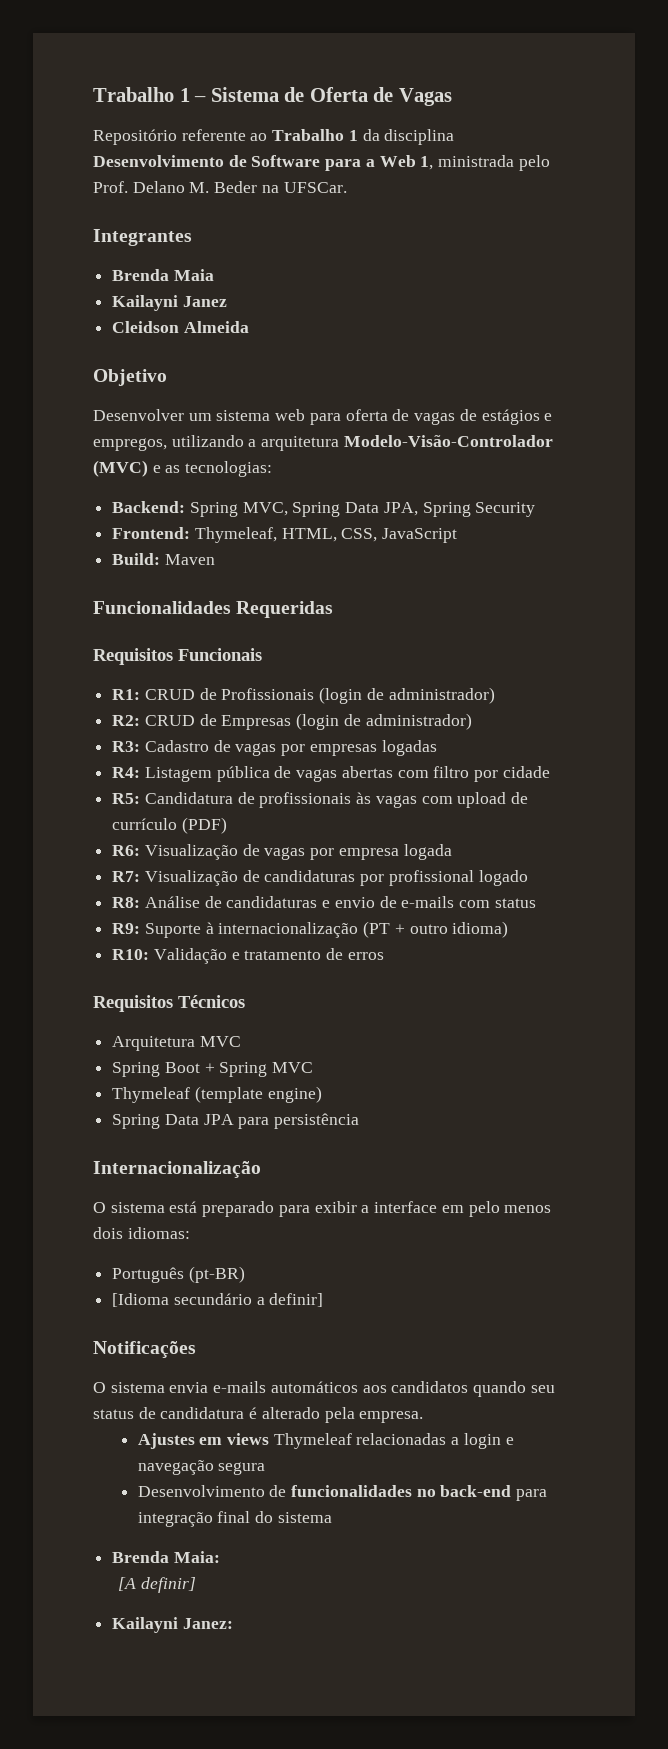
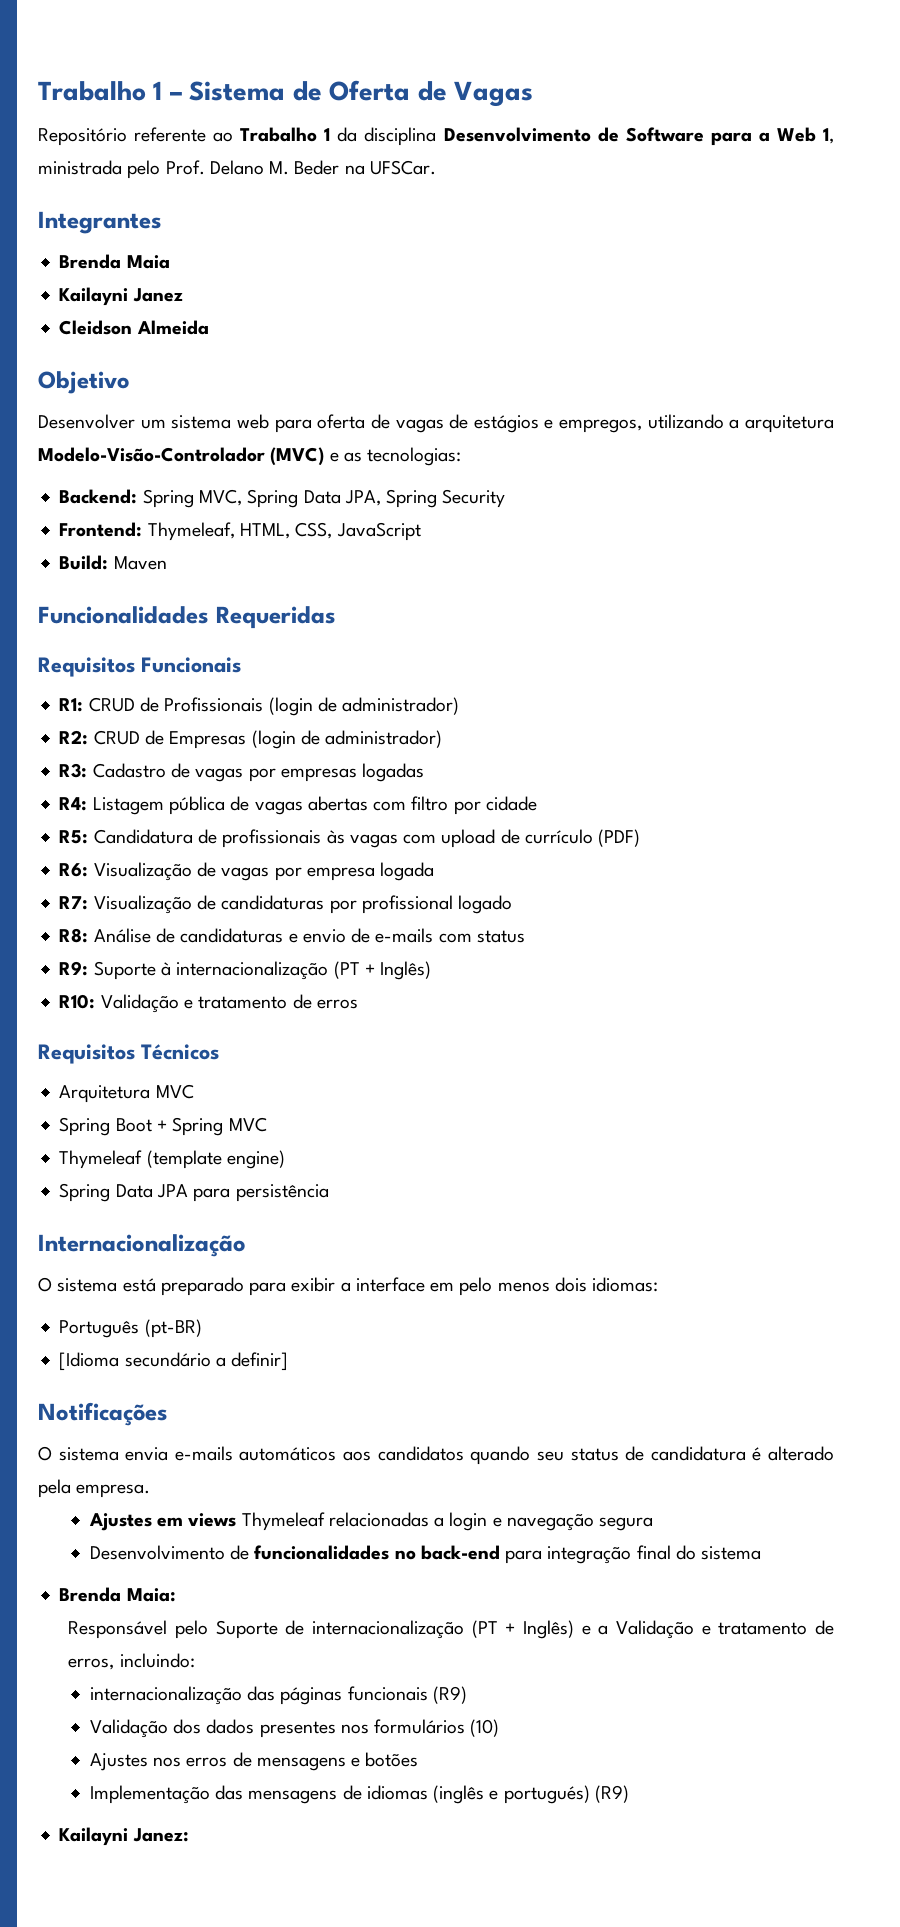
- R9: Suporte à internacionalização (PT + outro idioma)
+ R9: Suporte à internacionalização (PT + Inglês)
- [A definir]
+ Responsável pelo Suporte de internacionalização (PT + Inglês) e a Validação e tratamento de erros, incluindo:
+ internacionalização das páginas funcionais (R9)
+ Validação dos dados presentes nos formulários (10)
+ Ajustes nos erros de mensagens e botões
+ Implementação das mensagens de idiomas (inglês e portugués) (R9)

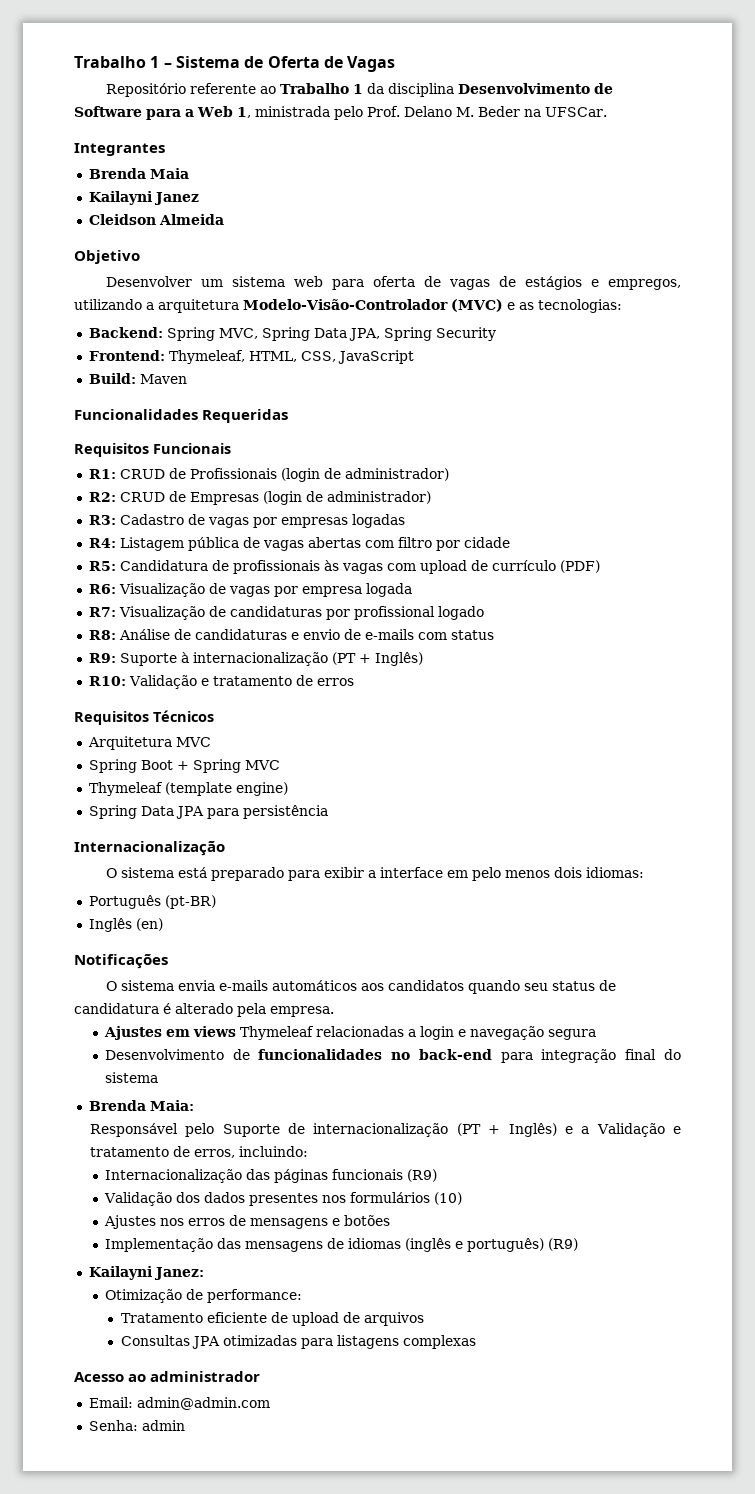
- [Idioma secundário a definir]
+ Inglês (en)
- internacionalização das páginas funcionais (R9)
+ Internacionalização das páginas funcionais (R9)
- Implementação das mensagens de idiomas (inglês e portugués) (R9)
+ Implementação das mensagens de idiomas (inglês e português) (R9)
+ Otimização de performance:
+ Tratamento eficiente de upload de arquivos
+ Consultas JPA otimizadas para listagens complexas
+ Acesso ao administrador
+ Email: admin@admin.com
+ Senha: admin

